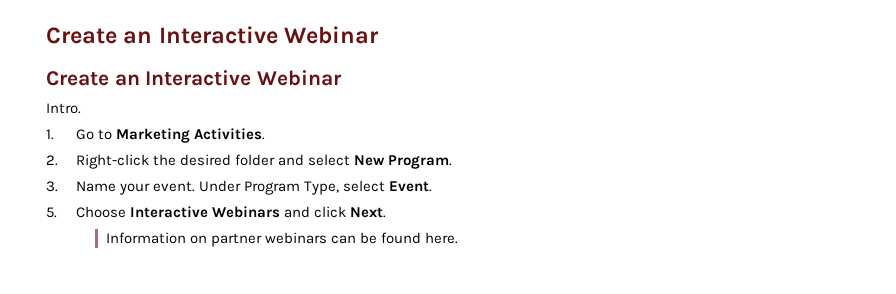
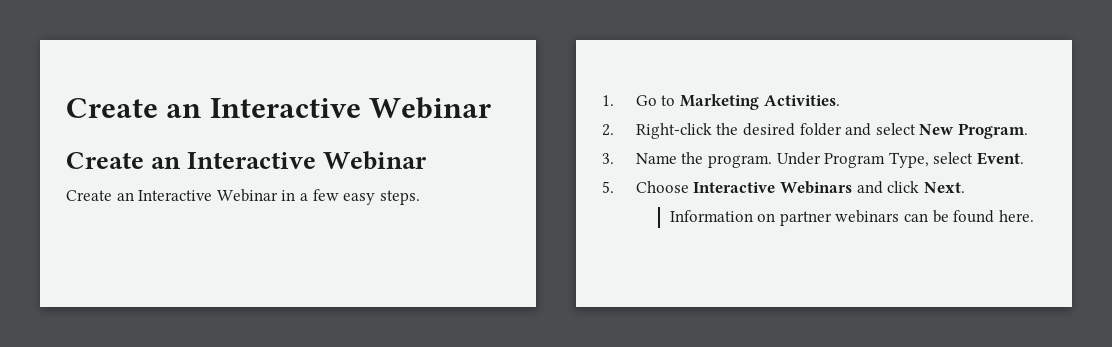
- Intro.
+ Create an Interactive Webinar in a few easy steps.
- 3. Name your event.
+ 3. Name the program.

